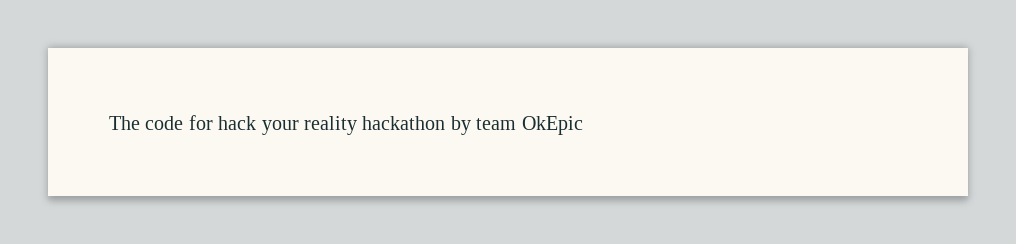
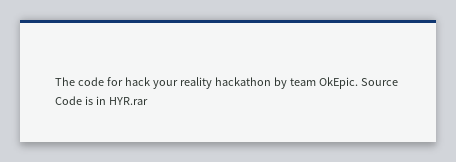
- The code for hack your reality hackathon by team OkEpic
+ The code for hack your reality hackathon by team OkEpic. Source Code is in HYR.rar

